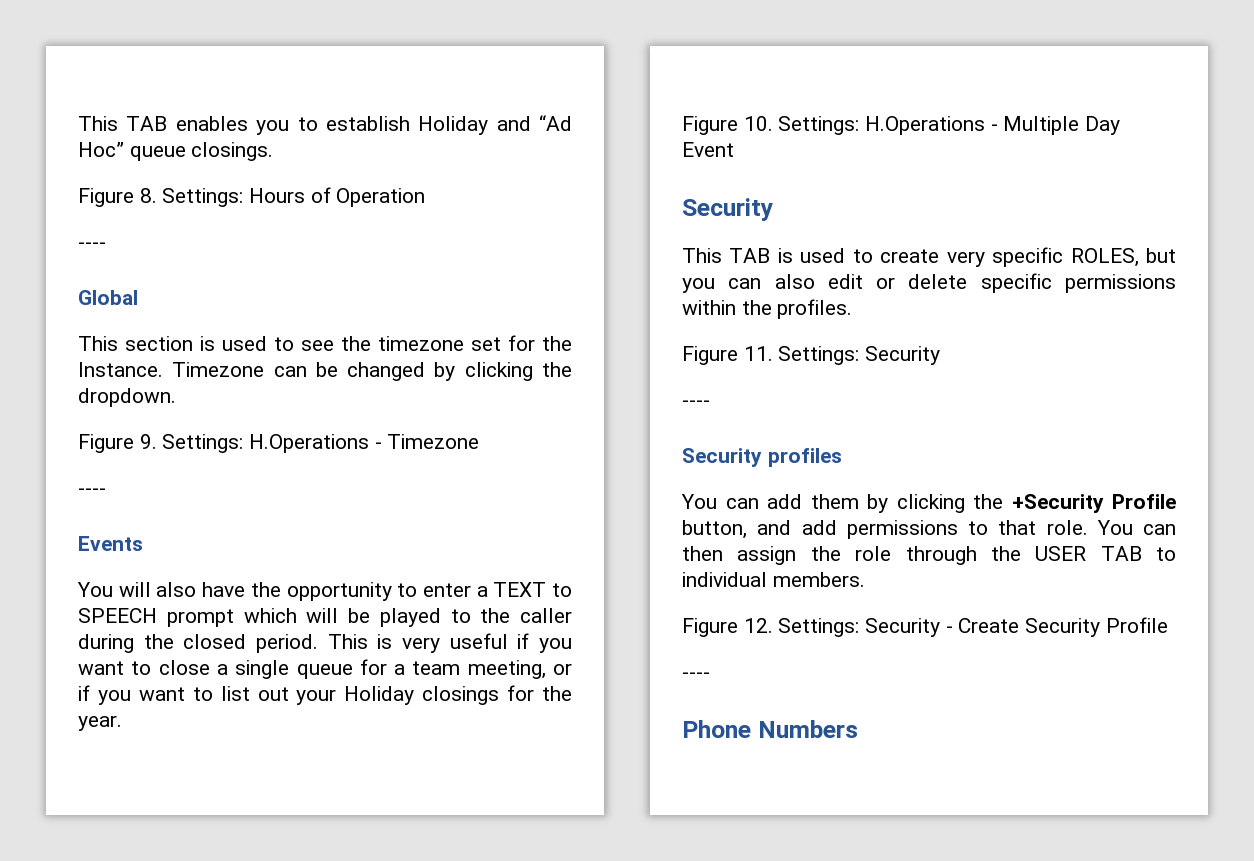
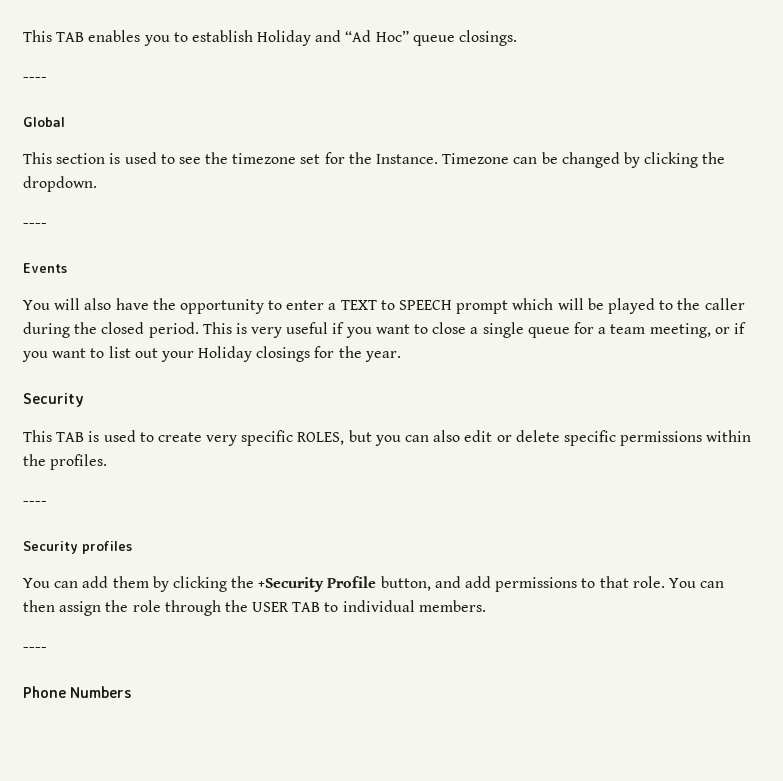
- Figure 8. Settings: Hours of Operation
- Figure 9. Settings: H.Operations - Timezone
- Figure 10. Settings: H.Operations - Multiple Day Event
- Figure 11. Settings: Security
- Figure 12. Settings: Security - Create Security Profile

